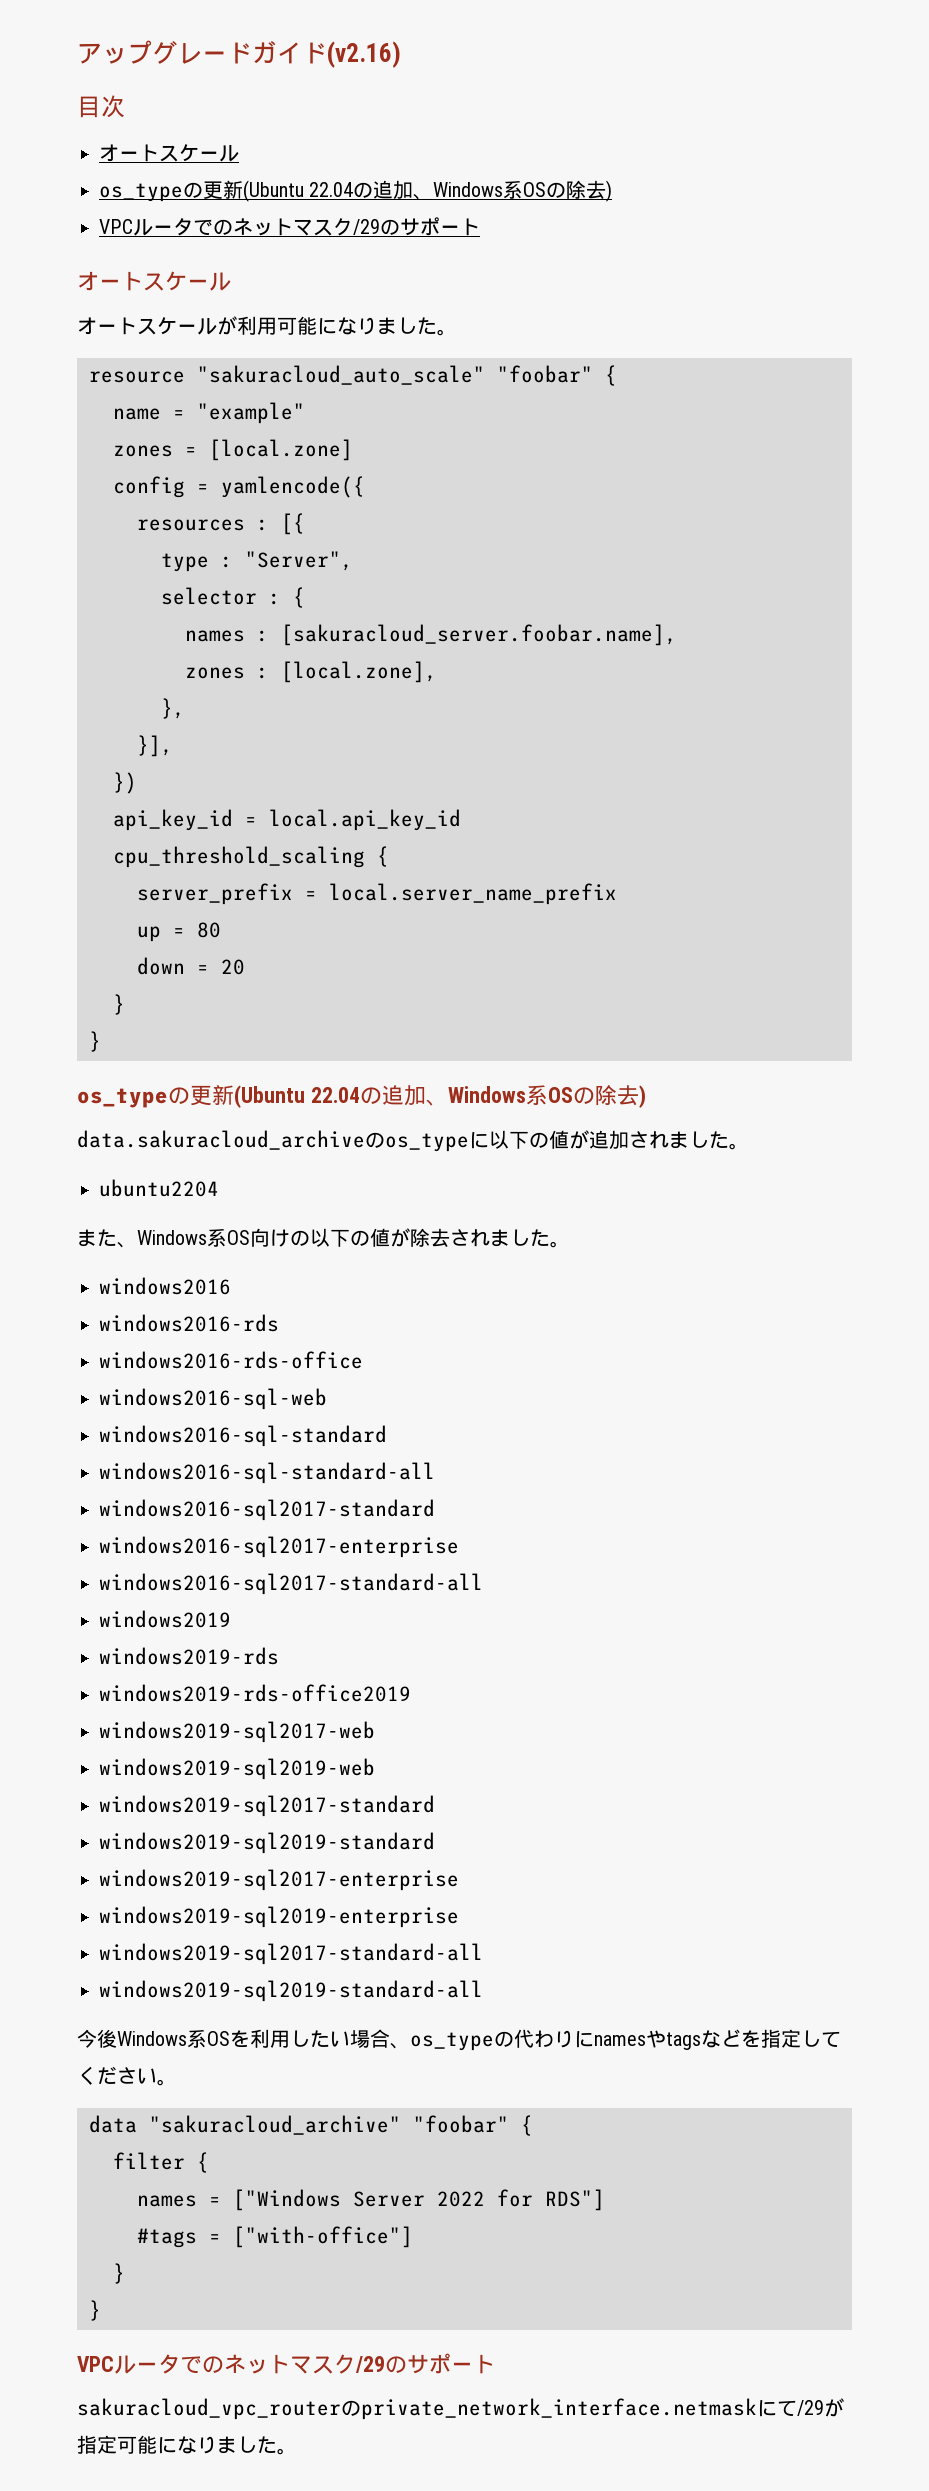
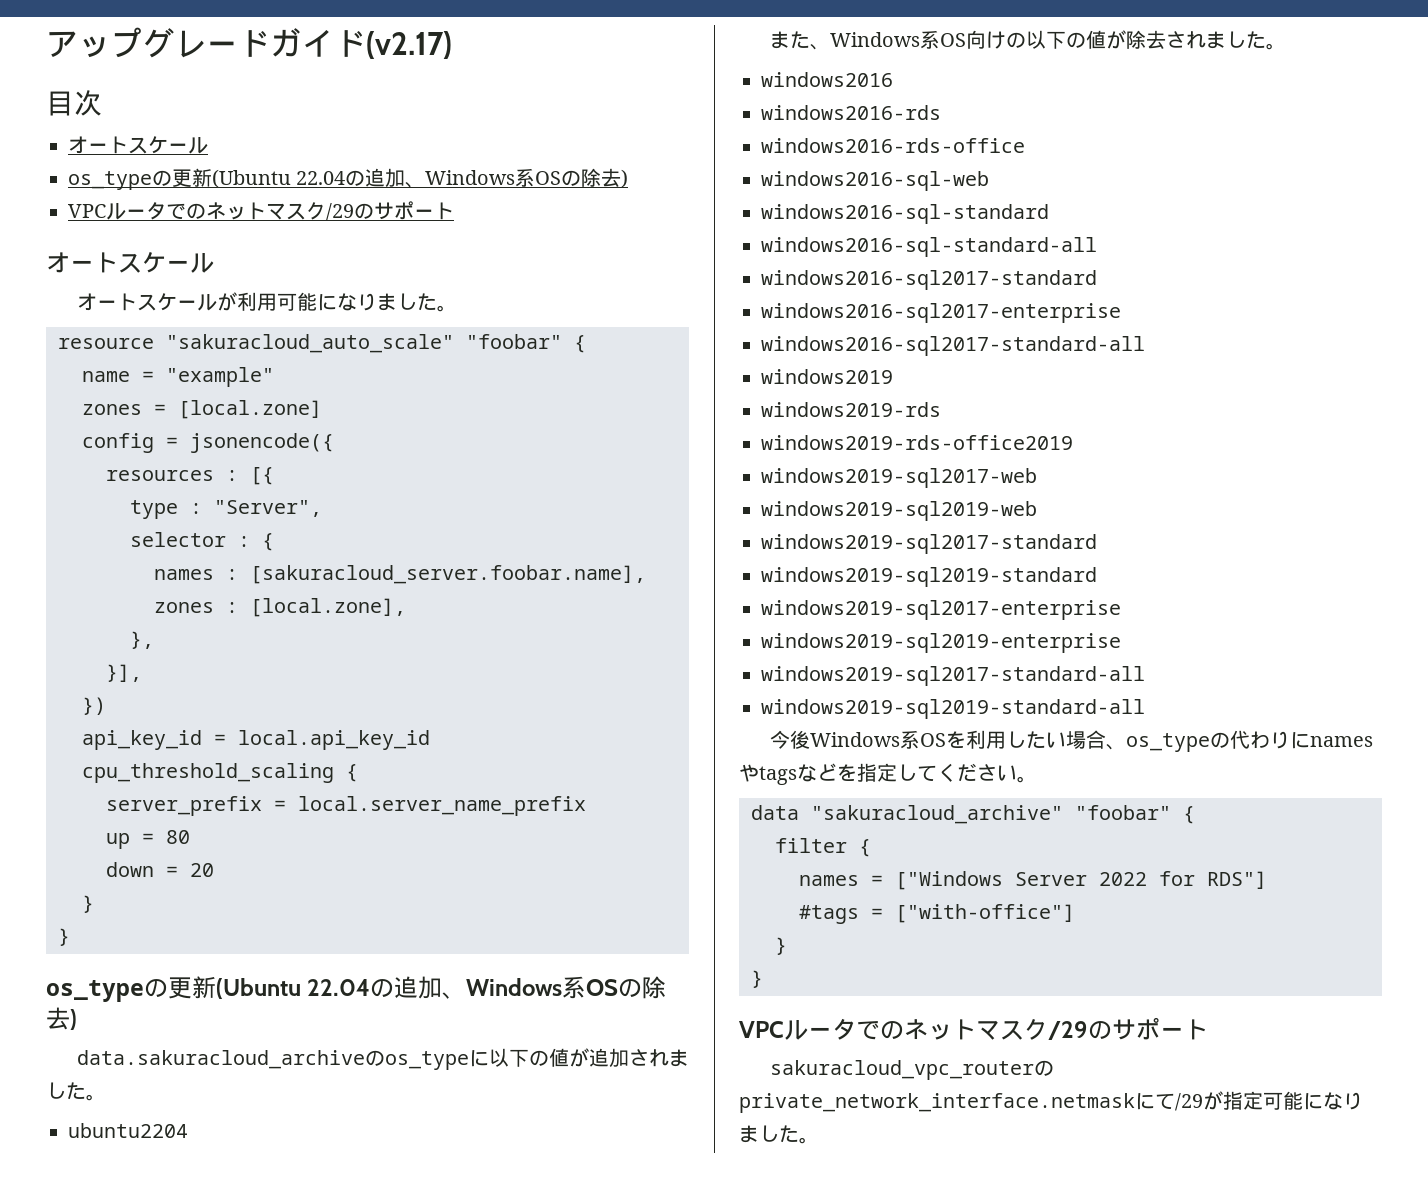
- アップグレードガイド(v2.16)
+ アップグレードガイド(v2.17)
- config = yamlencode({
+ config = jsonencode({

